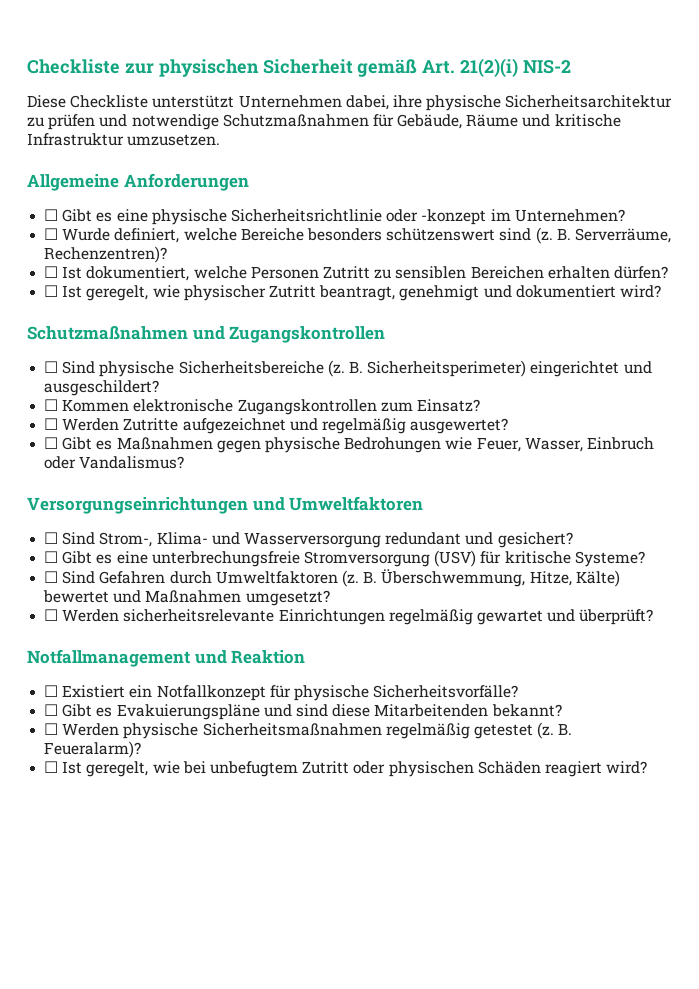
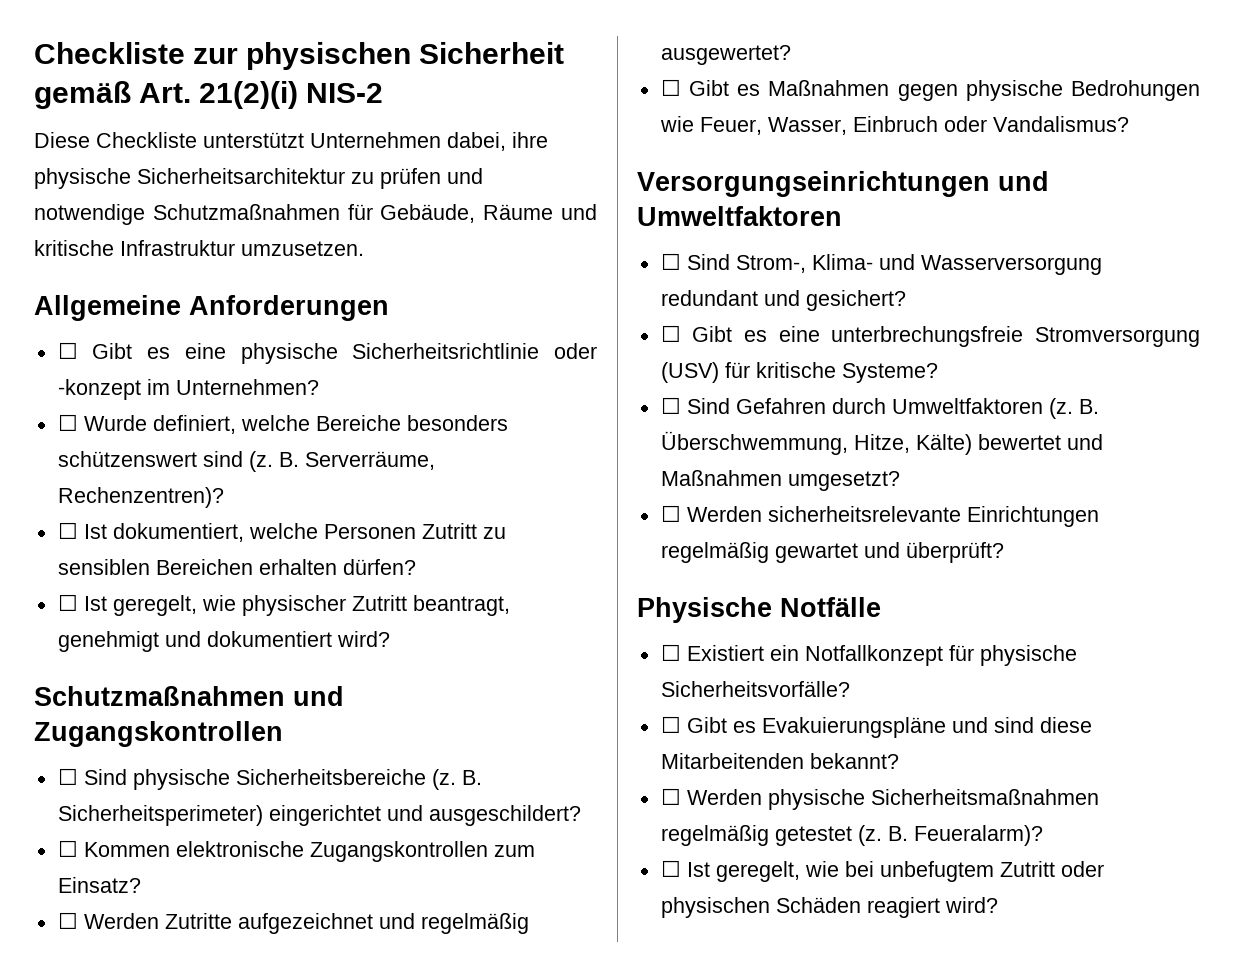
- Notfallmanagement und Reaktion
+ Physische Notfälle

